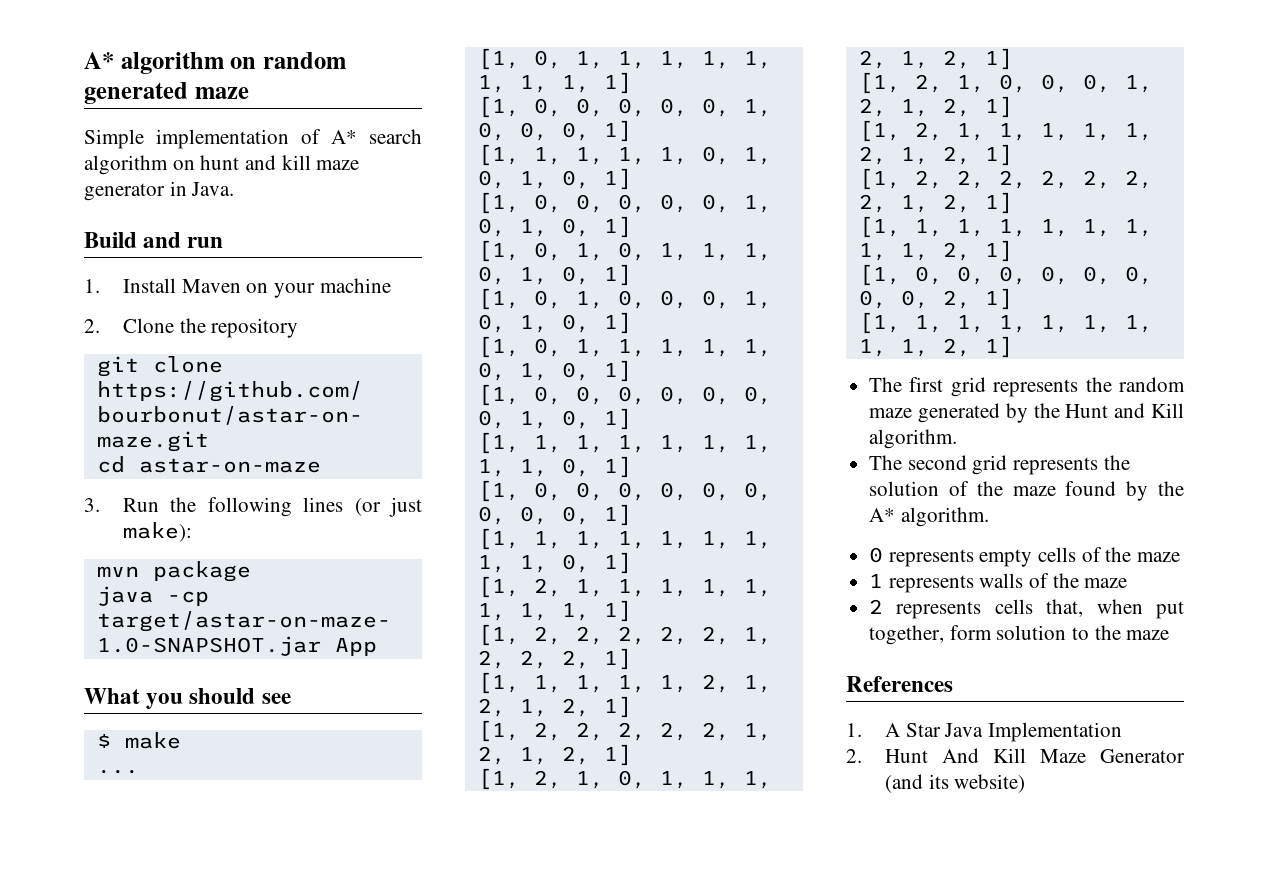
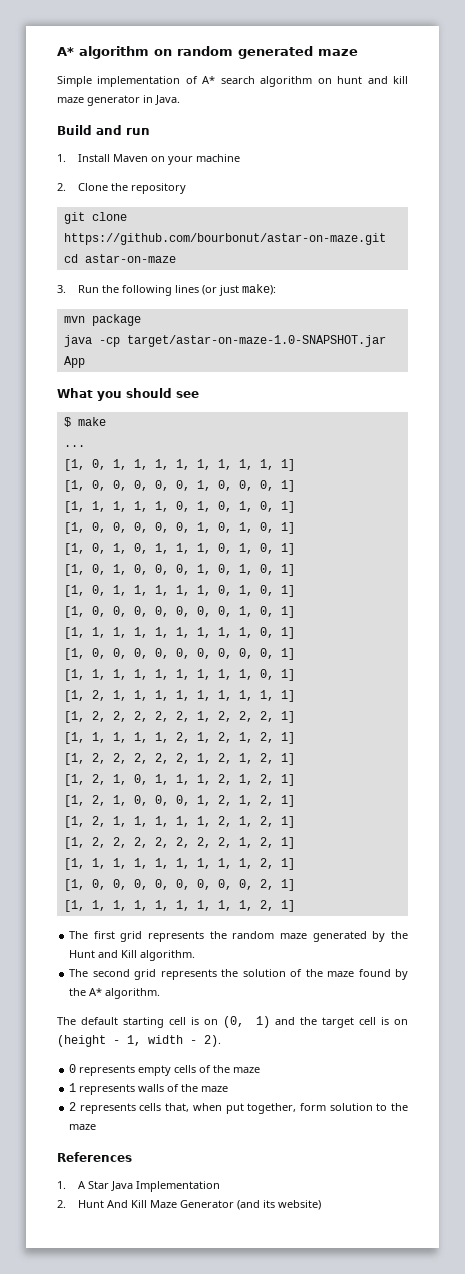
+ The default starting cell is on (0, 1) and the target cell is on (height - 1, width - 2).

